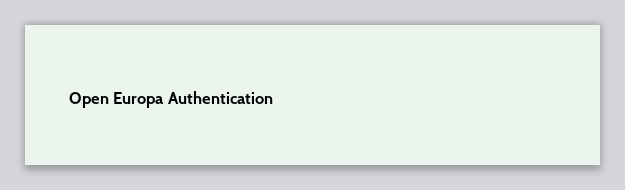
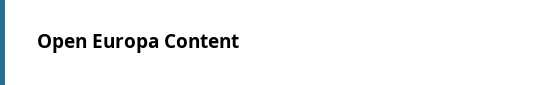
- Open Europa Authentication
+ Open Europa Content

